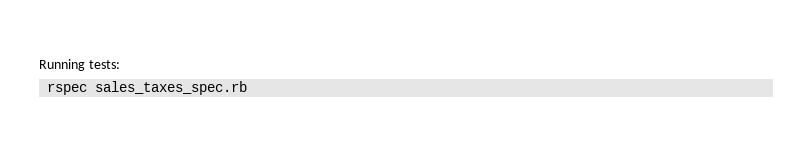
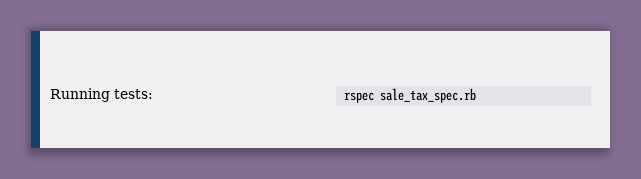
- rspec sales_taxes_spec.rb
+ rspec sale_tax_spec.rb

